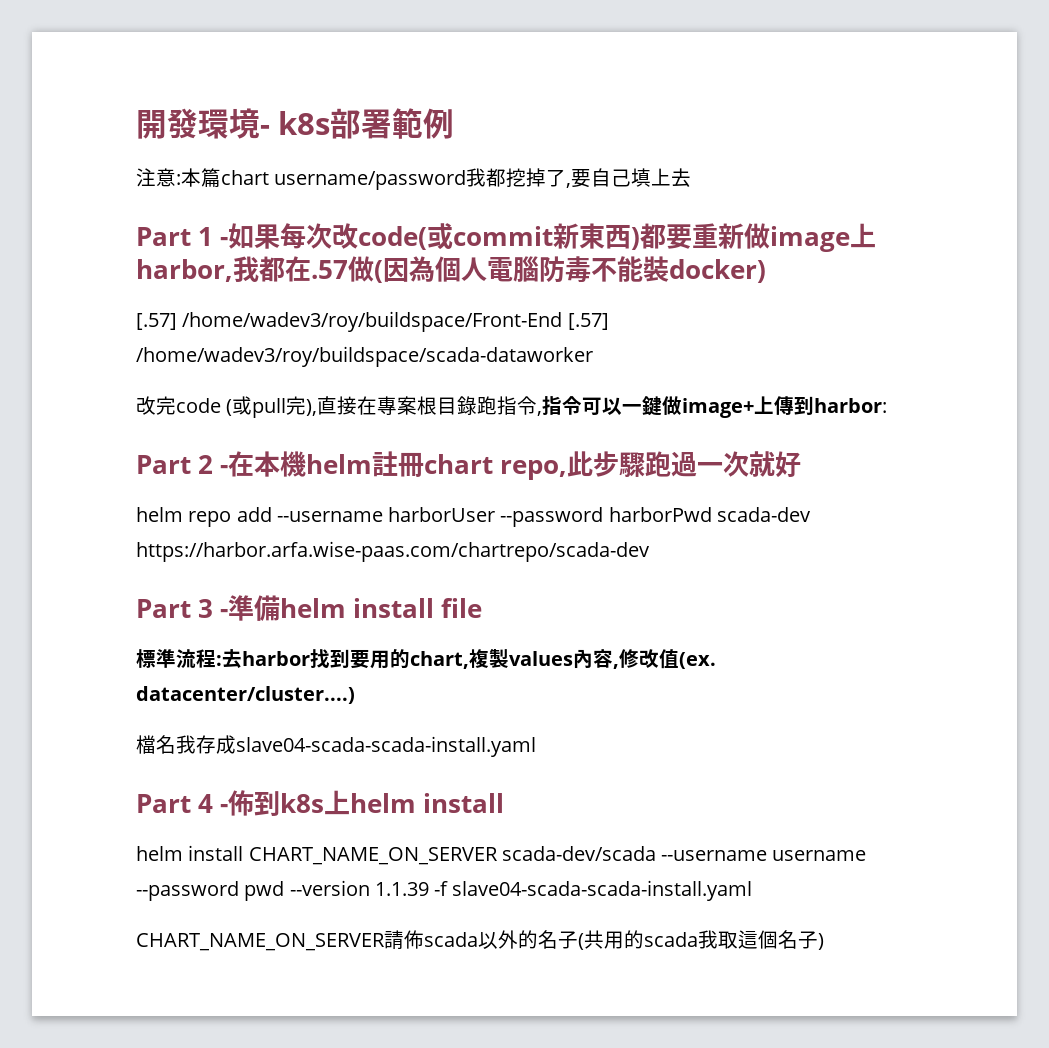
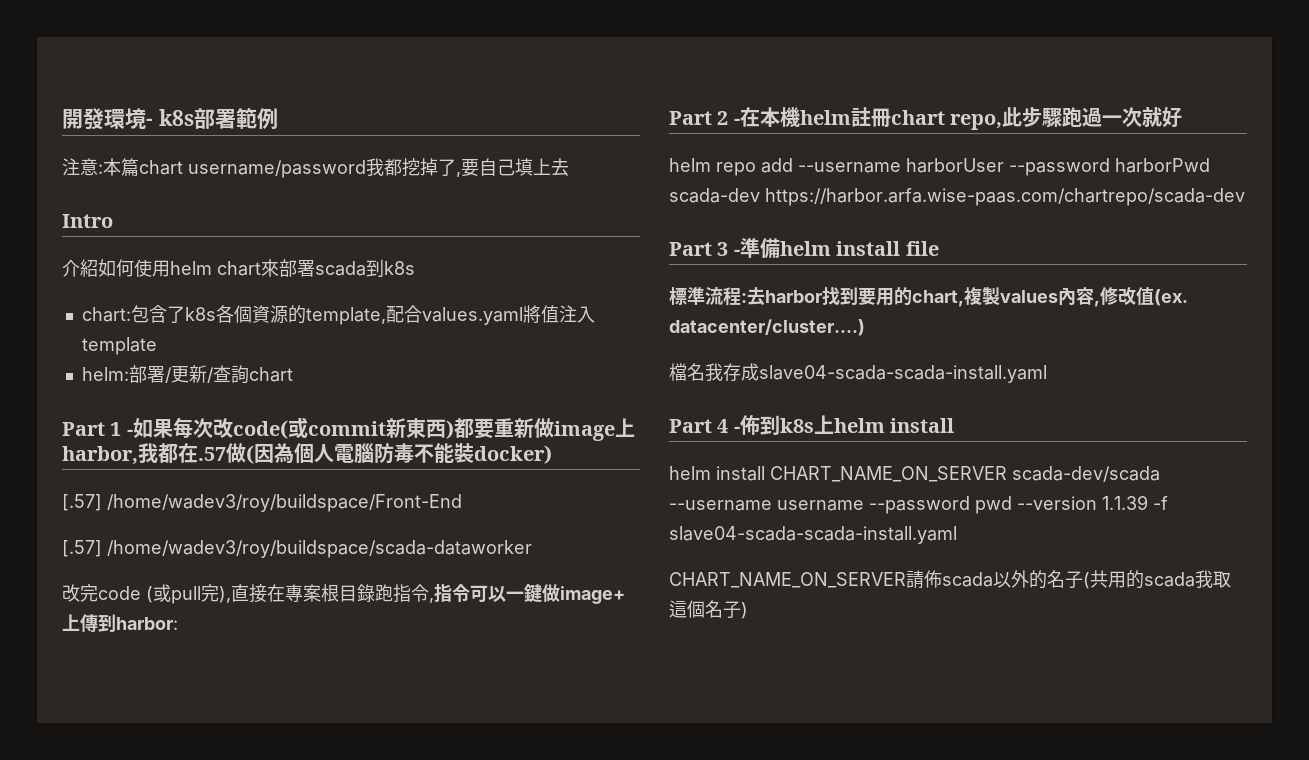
+ Intro
+ 介紹如何使用helm chart來部署scada到k8s
+ chart:包含了k8s各個資源的template,配合values.yaml將值注入template
+ helm:部署/更新/查詢chart
- [.57] /home/wadev3/roy/buildspace/Front-End [.57] /home/wadev3/roy/buildspace/scada-dataworker
+ [.57] /home/wadev3/roy/buildspace/Front-End
+ [.57] /home/wadev3/roy/buildspace/scada-dataworker

